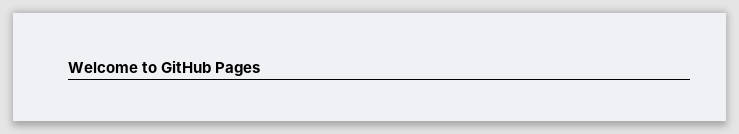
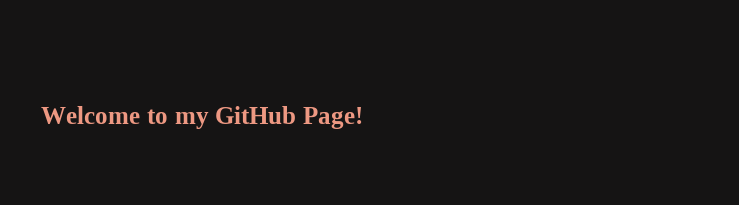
- Welcome to GitHub Pages
+ Welcome to my GitHub Page!

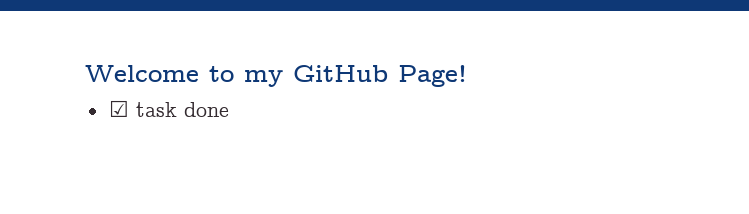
+ ☑ task done

